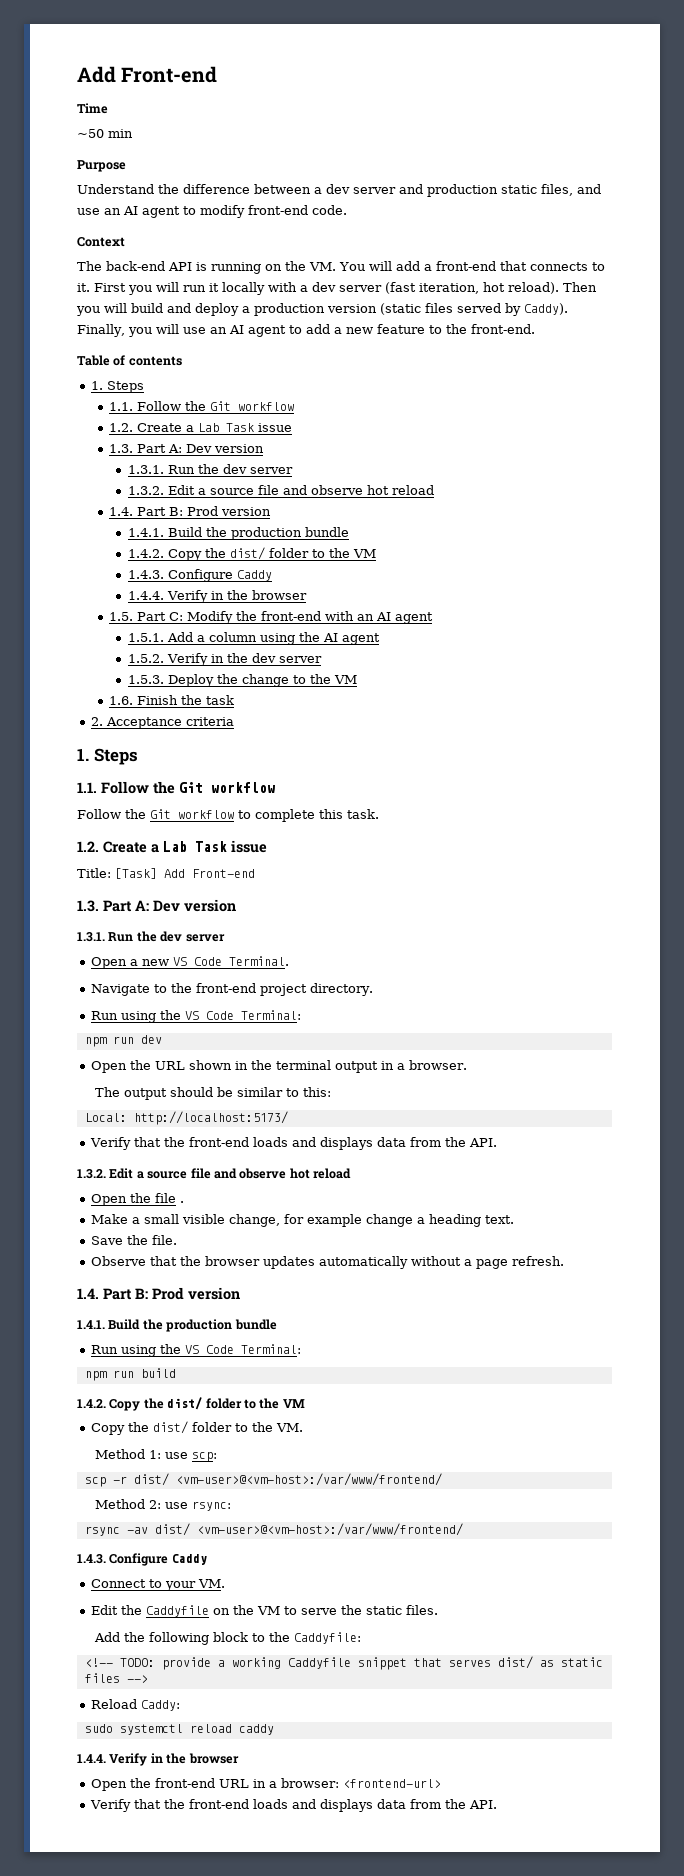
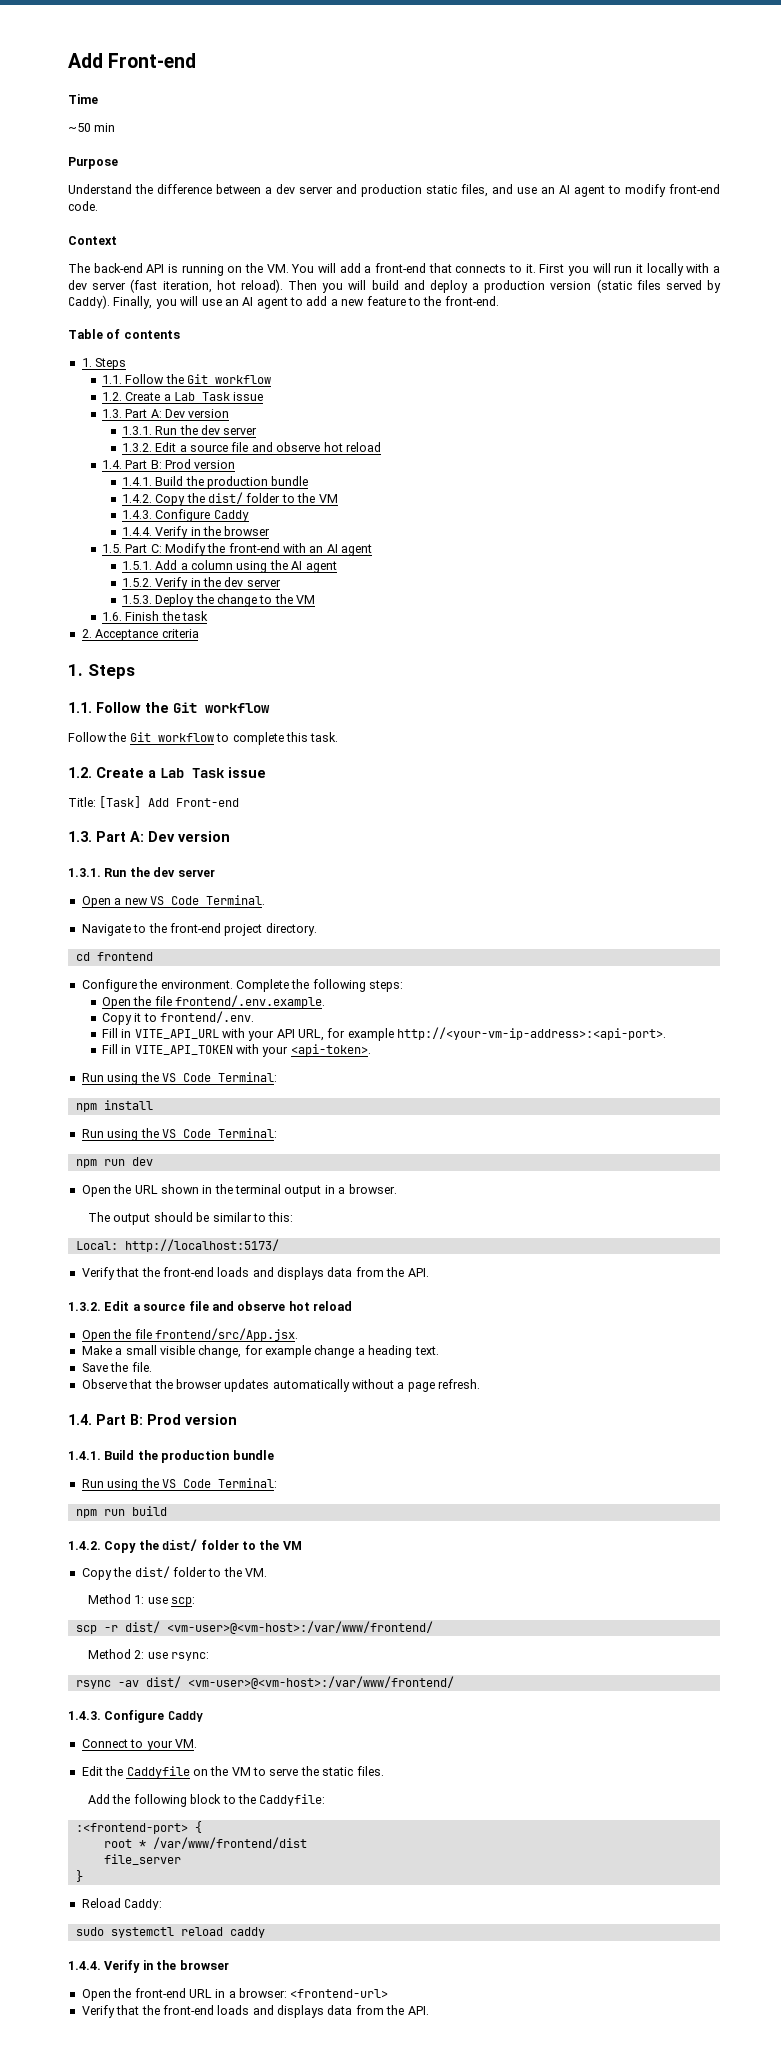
+ cd frontend
+ Configure the environment. Complete the following steps:
+ Open the file frontend/.env.example.
+ Copy it to frontend/.env.
+ Fill in VITE_API_URL with your API URL, for example http://<your-vm-ip-address>:<api-port>.
+ Fill in VITE_API_TOKEN with your <api-token>.
+ Run using the VS Code Terminal:
+ npm install
- Open the file .
+ Open the file frontend/src/App.jsx.
- <!-- TODO: provide a working Caddyfile snippet that serves dist/ as static files -->
+ :<frontend-port> {
+ root * /var/www/frontend/dist
+ file_server
+ }

